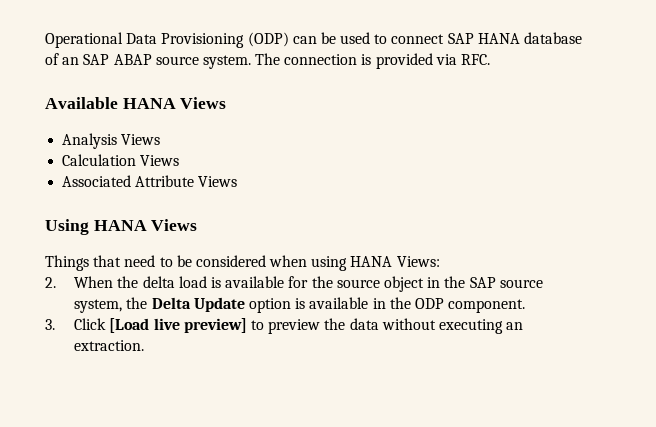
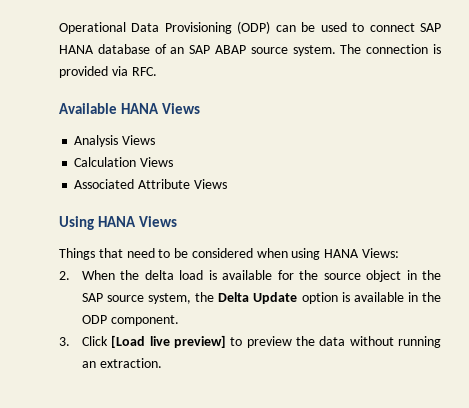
- 3. Click [Load live preview] to preview the data without executing an extraction.
+ 3. Click [Load live preview] to preview the data without running an extraction.

